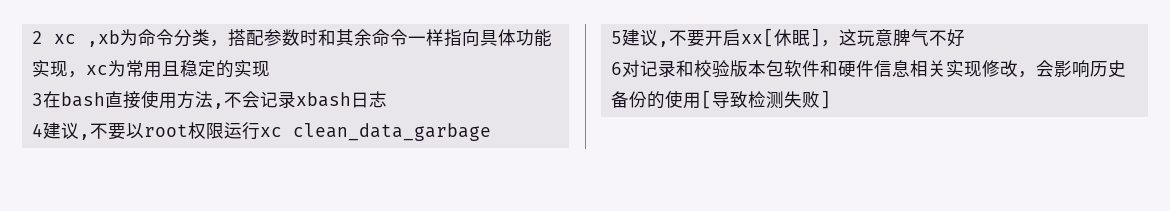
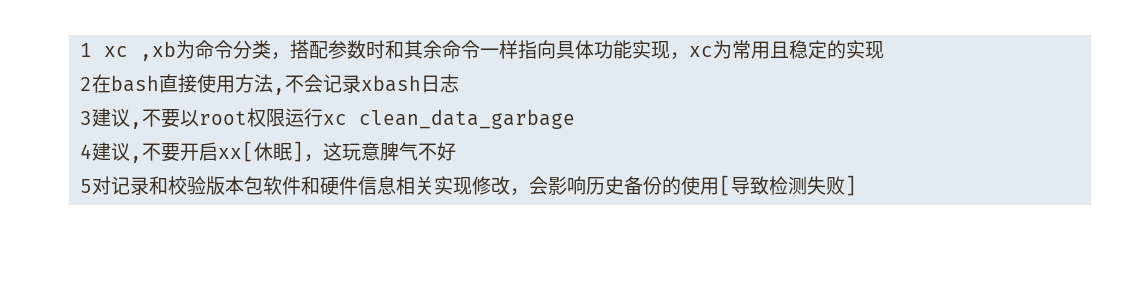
- 2 xc ,xb为命令分类，搭配参数时和其余命令一样指向具体功能实现，xc为常用且稳定的实现
+ 1 xc ,xb为命令分类，搭配参数时和其余命令一样指向具体功能实现，xc为常用且稳定的实现
- 3在bash直接使用方法,不会记录xbash日志
+ 2在bash直接使用方法,不会记录xbash日志
- 4建议,不要以root权限运行xc clean_data_garbage
+ 3建议,不要以root权限运行xc clean_data_garbage
- 5建议,不要开启xx[休眠]，这玩意脾气不好
+ 4建议,不要开启xx[休眠]，这玩意脾气不好
- 6对记录和校验版本包软件和硬件信息相关实现修改，会影响历史备份的使用[导致检测失败]
+ 5对记录和校验版本包软件和硬件信息相关实现修改，会影响历史备份的使用[导致检测失败]

